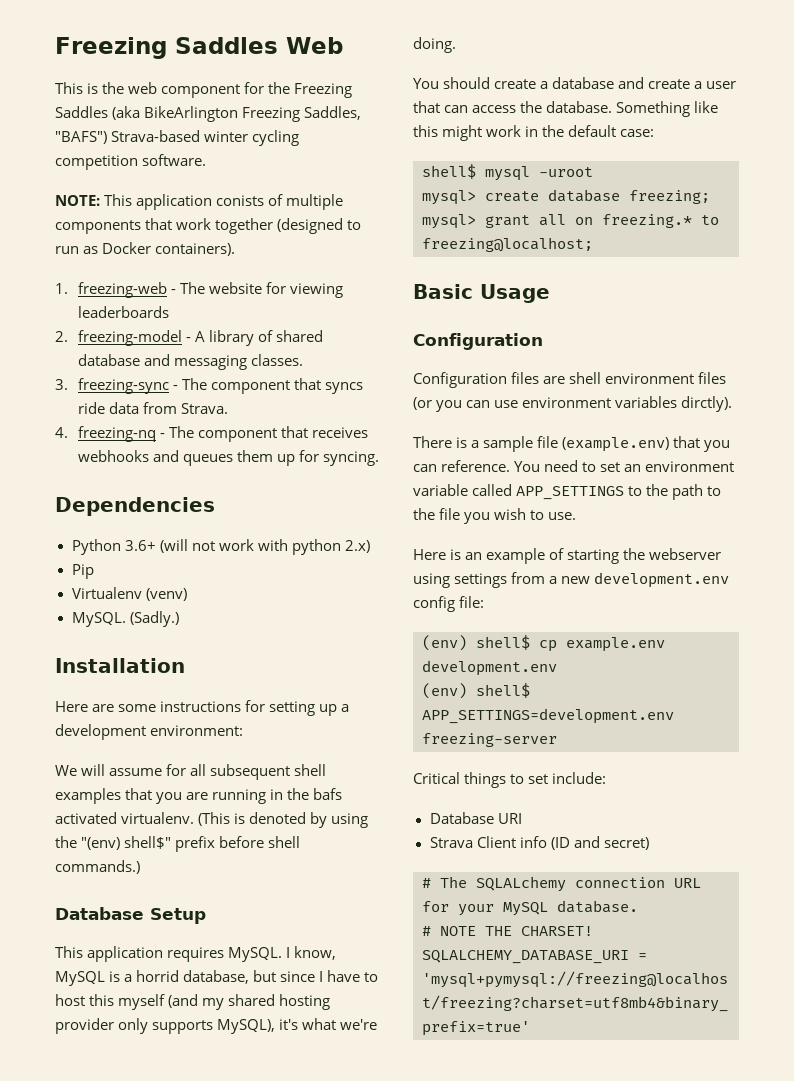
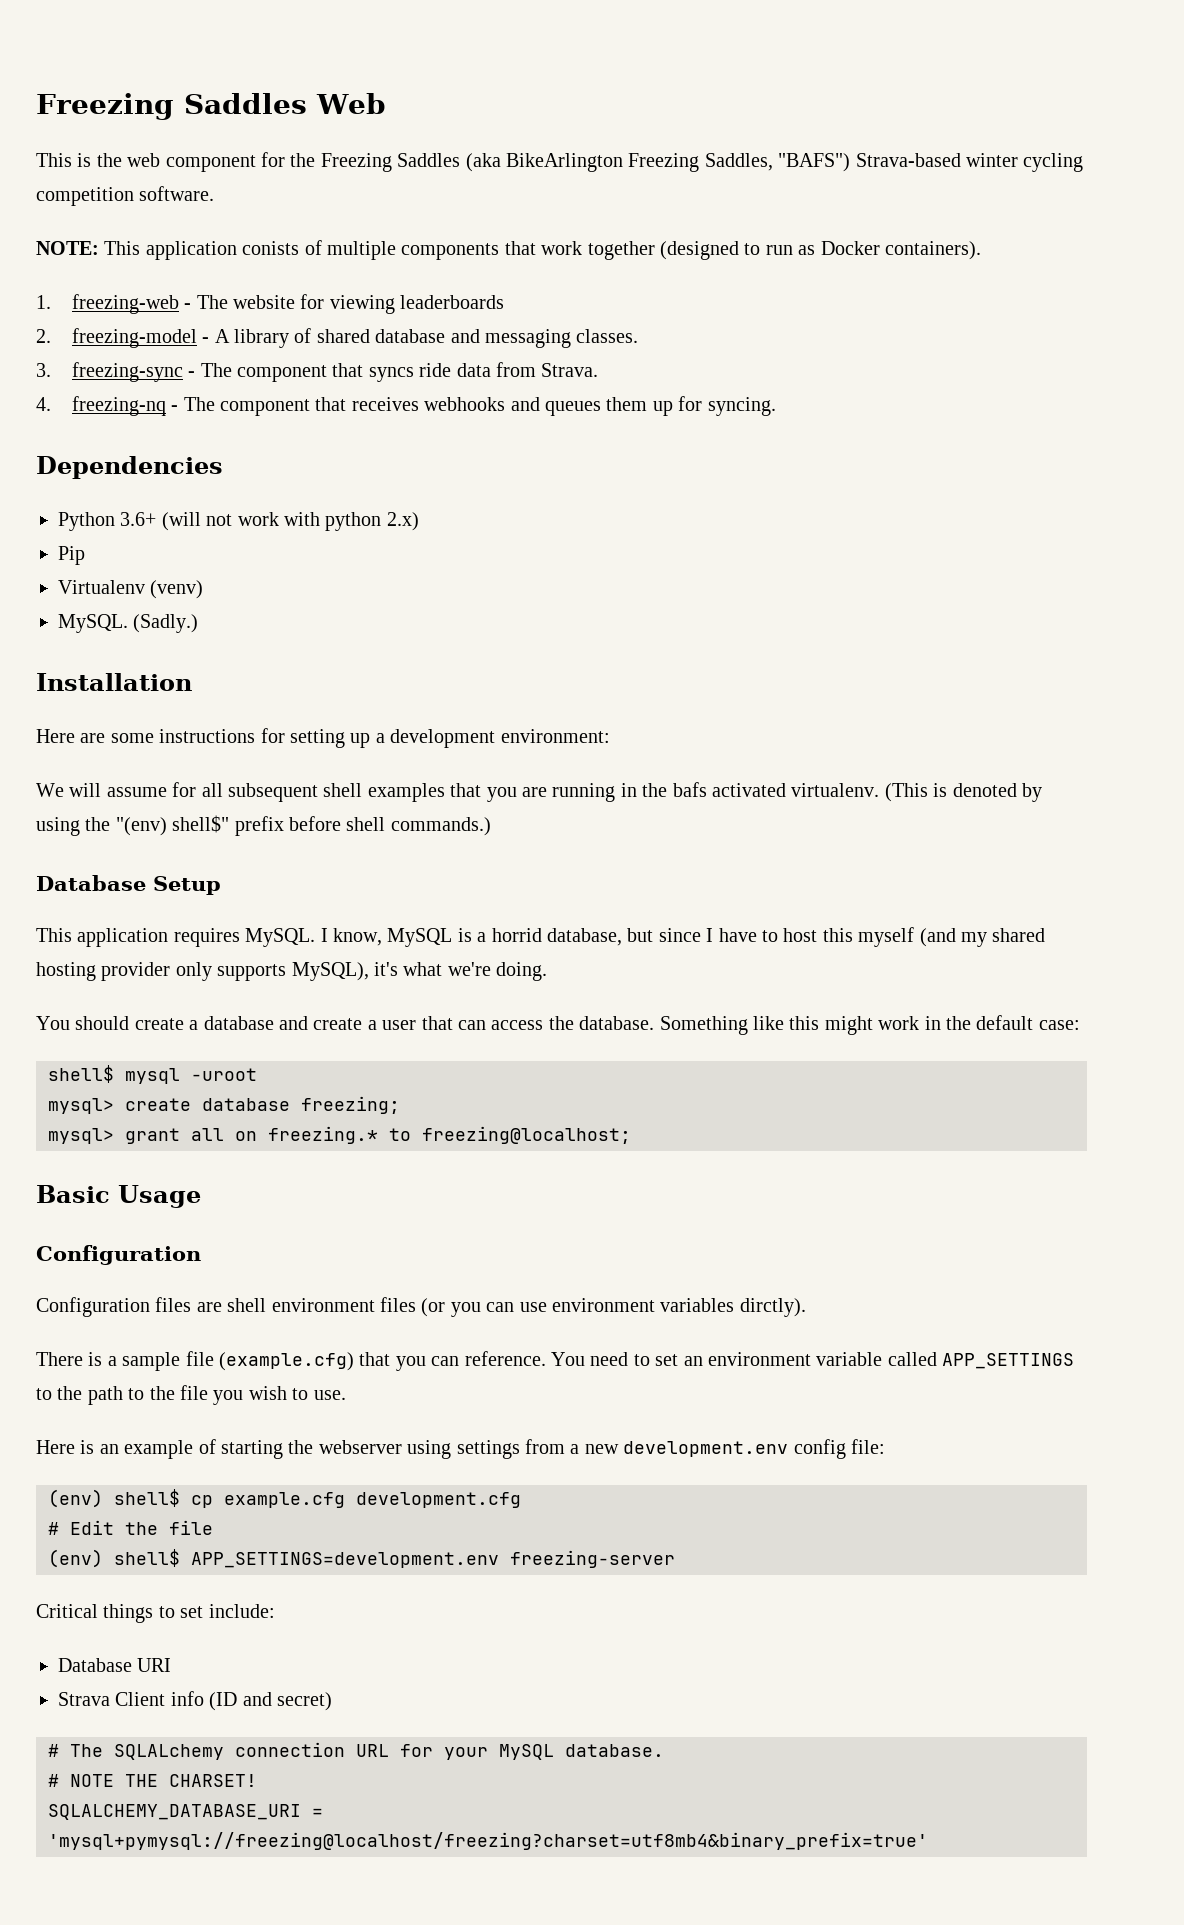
- There is a sample file (example.env) that you can reference.
+ There is a sample file (example.cfg) that you can reference.
- (env) shell$ cp example.env development.env
+ (env) shell$ cp example.cfg development.cfg
+ # Edit the file

